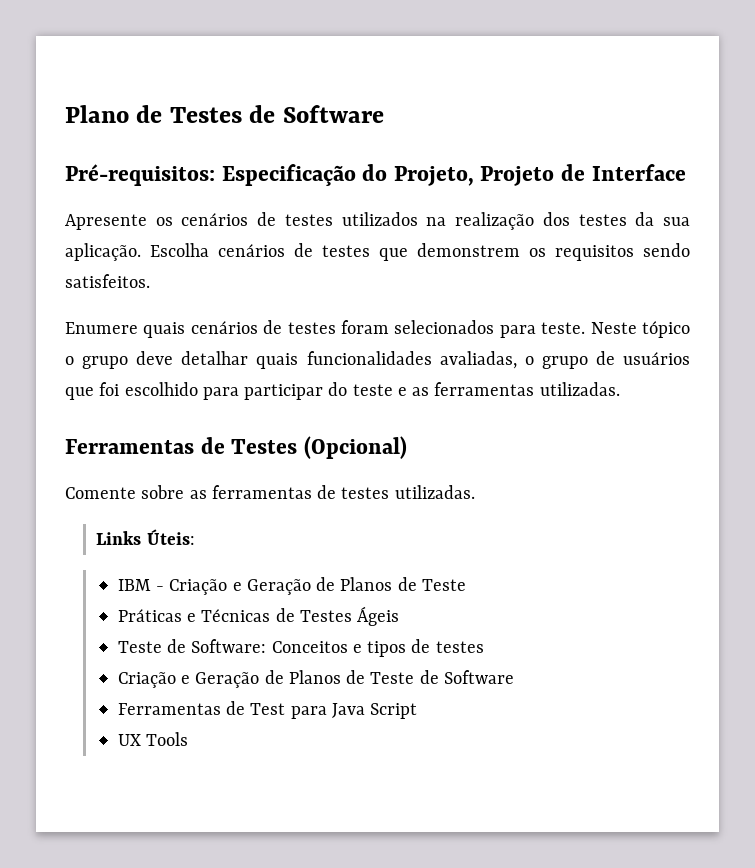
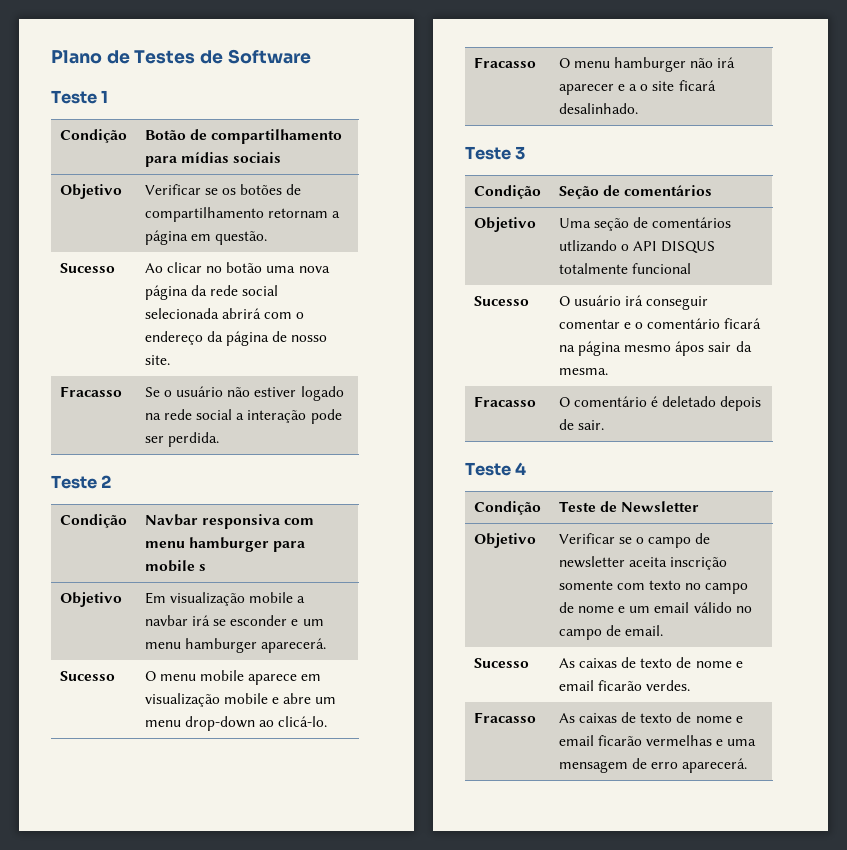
- Pré-requisitos: Especificação do Projeto, Projeto de Interface
- Apresente os cenários de testes utilizados na realização dos testes da sua aplicação. Escolha cenários de testes que demonstrem os requisitos sendo satisfeitos.
- Enumere quais cenários de testes foram selecionados para teste. Neste tópico o grupo deve detalhar quais funcionalidades avaliadas, o grupo de usuários que foi escolhido para participar do teste e as ferramentas utilizadas.
- Ferramentas de Testes (Opcional)
- Comente sobre as ferramentas de testes utilizadas.
- Links Úteis:
- IBM - Criação e Geração de Planos de Teste
- Práticas e Técnicas de Testes Ágeis
- Teste de Software: Conceitos e tipos de testes
- Criação e Geração de Planos de Teste de Software
- Ferramentas de Test para Java Script
- UX Tools
+ Teste 1
+ Condição | Botão de compartilhamento para mídias sociais
+ Objetivo | Verificar se os botões de compartilhamento retornam a página em questão.
+ Sucesso | Ao clicar no botão uma nova página da rede social selecionada abrirá com o endereço da página de nosso site.
+ Fracasso | Se o usuário não estiver logado na rede social a interação pode ser perdida.
+ Teste 2
+ Condição | Navbar responsiva com menu hamburger para mobile s
+ Objetivo | Em visualização mobile a navbar irá se esconder e um menu hamburger aparecerá.
+ Sucesso | O menu mobile aparece em visualização mobile e abre um menu drop-down ao clicá-lo.
+ Fracasso | O menu hamburger não irá aparecer e a o site ficará desalinhado.
+ Teste 3
+ Condição | Seção de comentários
+ Objetivo | Uma seção de comentários utlizando o API DISQUS totalmente funcional
+ Sucesso | O usuário irá conseguir comentar e o comentário ficará na página mesmo ápos sair da mesma.
+ Fracasso | O comentário é deletado depois de sair.
+ Teste 4
+ Condição | Teste de Newsletter
+ Objetivo | Verificar se o campo de newsletter aceita inscrição somente com texto no campo de nome e um email válido no campo de email.
+ Sucesso | As caixas de texto de nome e email ficarão verdes.
+ Fracasso | As caixas de texto de nome e email ficarão vermelhas e uma mensagem de erro aparecerá.

